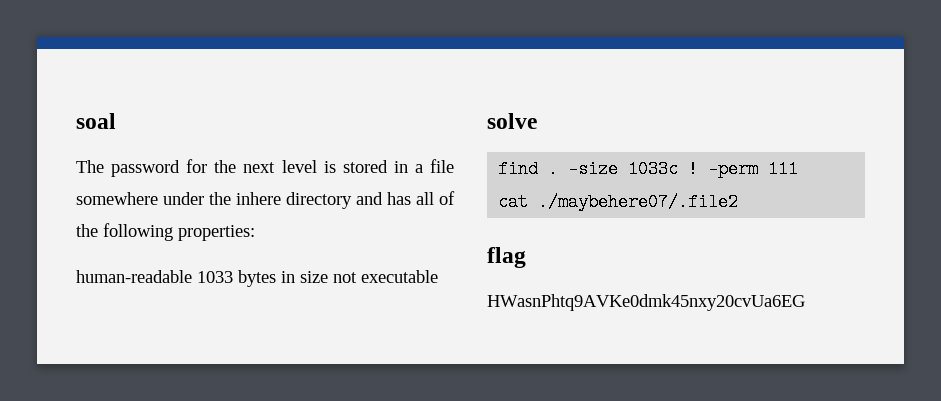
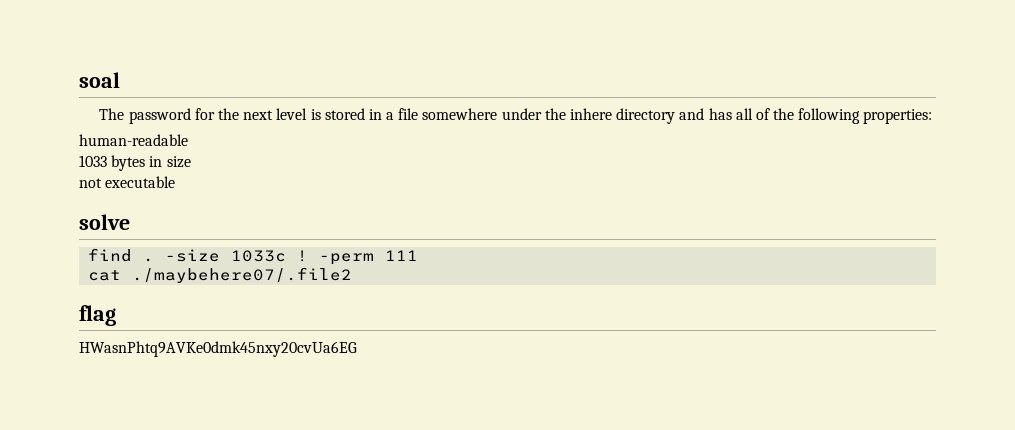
- human-readable 1033 bytes in size not executable
+ human-readable
+ 1033 bytes in size
+ not executable

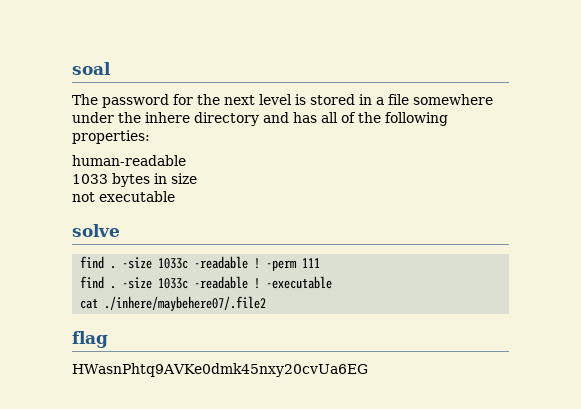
  solve
- find . -size 1033c !
+ find . -size 1033c -readable !
+ find . -size 1033c -readable ! -executable
- cat ./maybehere07/.file2
+ cat ./inhere/maybehere07/.file2

